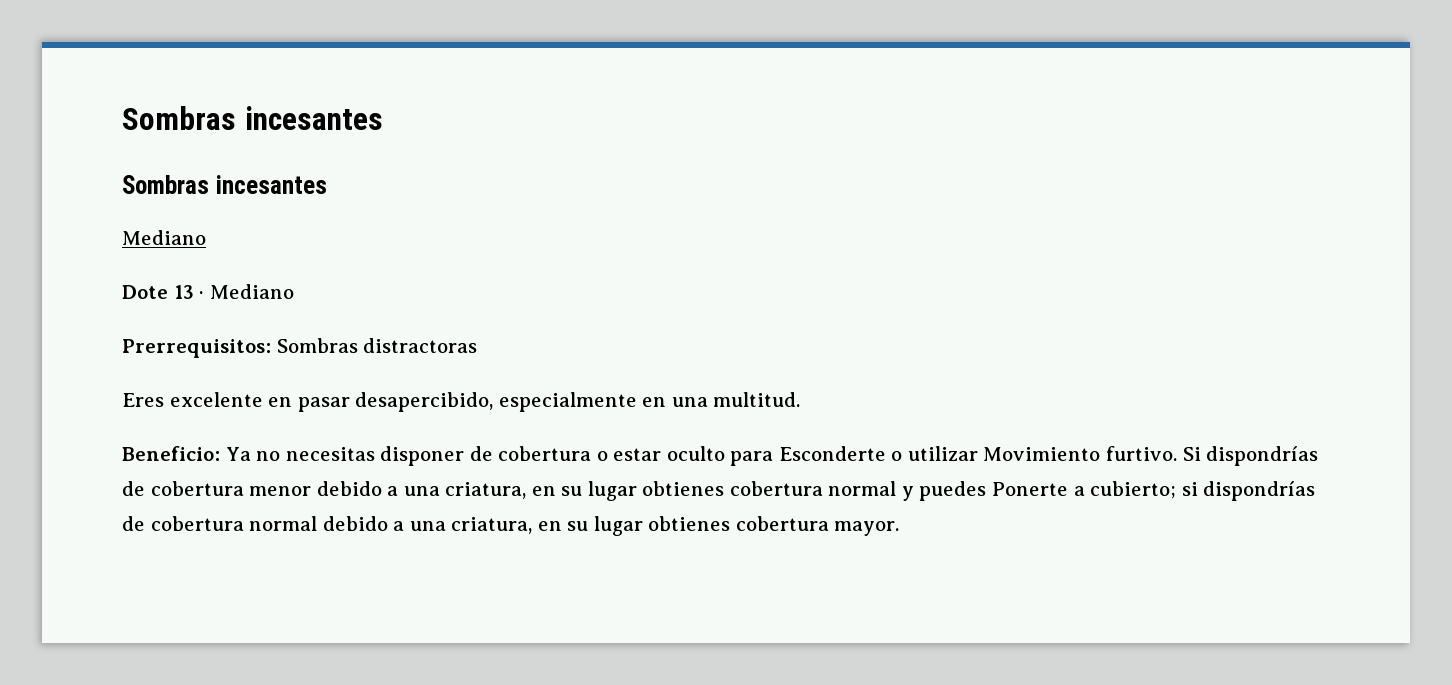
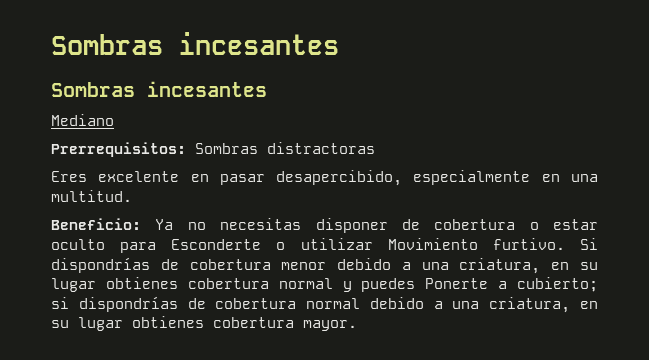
- Dote 13 · Mediano

